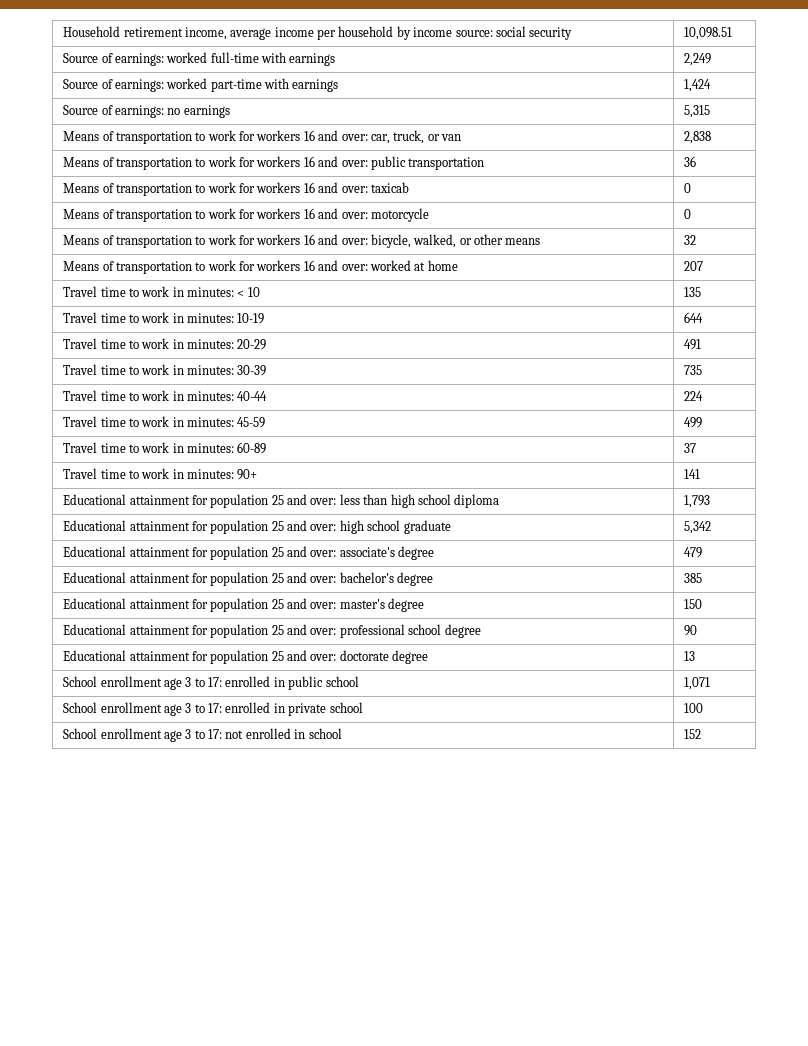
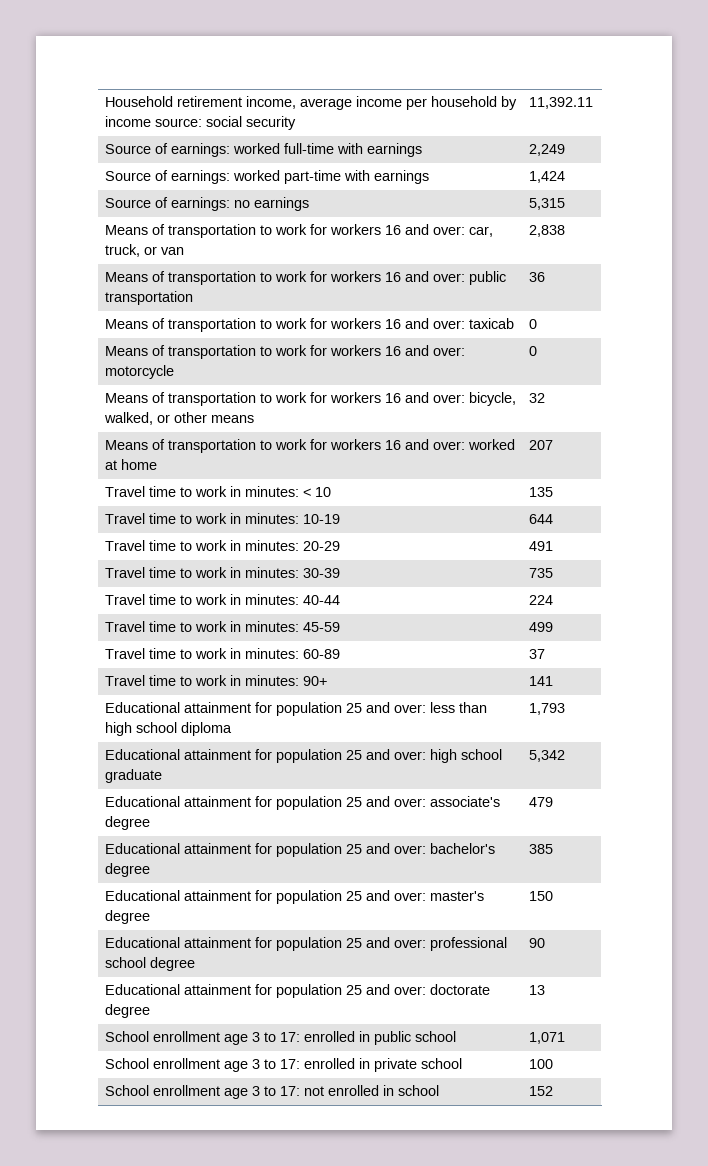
- Household retirement income, average income per household by income source: social security | 10,098.51
+ Household retirement income, average income per household by income source: social security | 11,392.11

